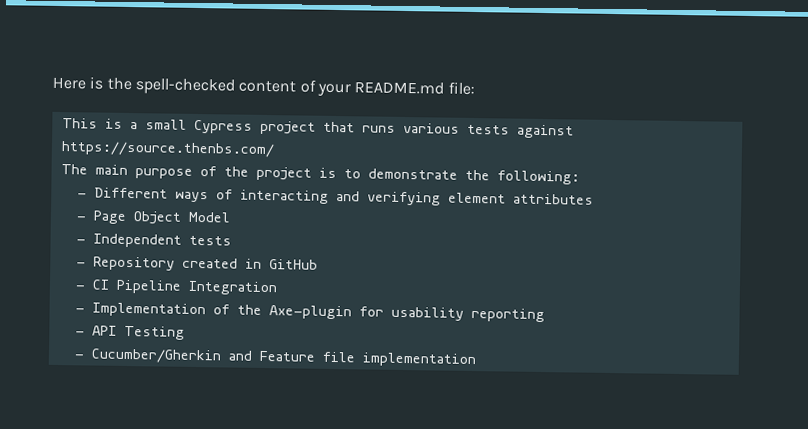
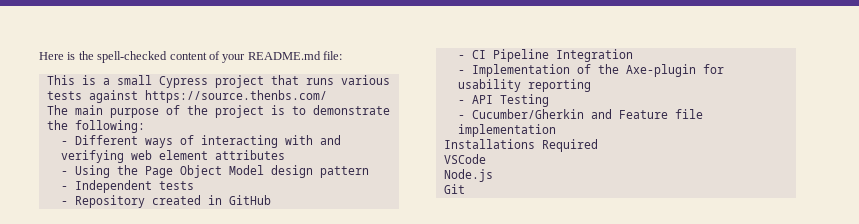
- - Different ways of interacting and verifying element attributes
+ - Different ways of interacting with and verifying web element attributes
- - Page Object Model
+ - Using the Page Object Model design pattern
+ Installations Required
+ VSCode
+ Node.js
+ Git

